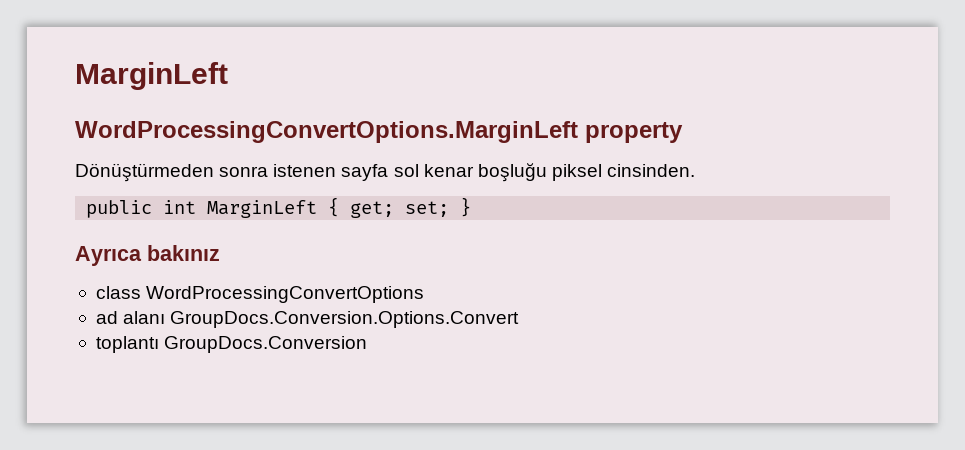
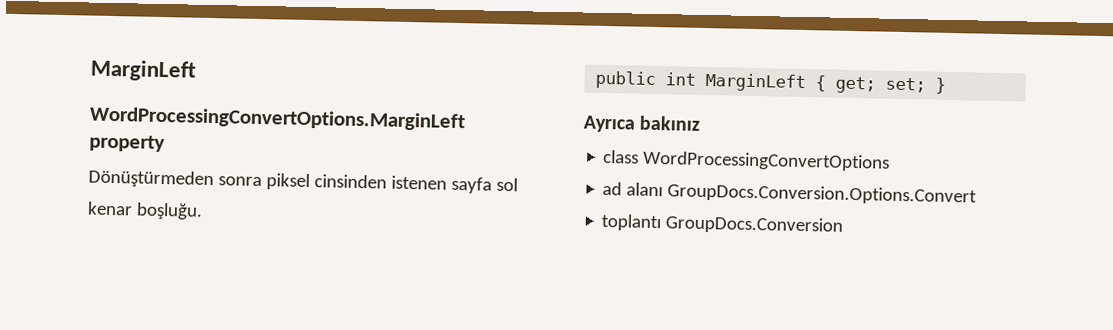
- Dönüştürmeden sonra istenen sayfa sol kenar boşluğu piksel cinsinden.
+ Dönüştürmeden sonra piksel cinsinden istenen sayfa sol kenar boşluğu.

